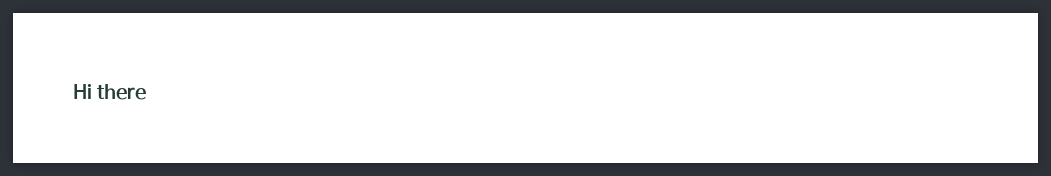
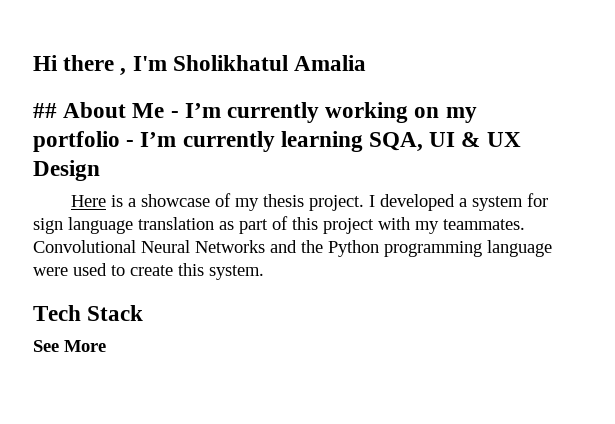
- Hi there
+ Hi there , I'm Sholikhatul Amalia
+ ## About Me - I’m currently working on my portfolio - I’m currently learning SQA, UI & UX Design
+ Here is a showcase of my thesis project. I developed a system for sign language translation as part of this project with my teammates. Convolutional Neural Networks and the Python programming language were used to create this system.
+ Tech Stack
+ See More

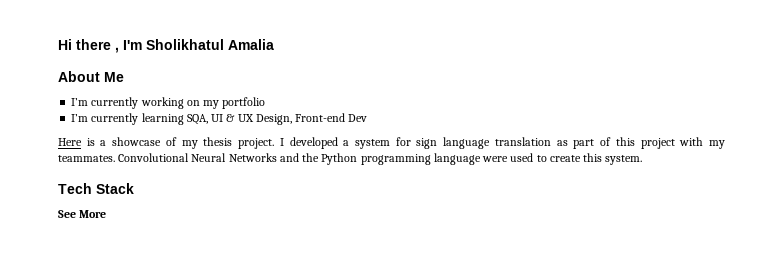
- ## About Me - I’m currently working on my portfolio - I’m currently learning SQA, UI & UX Design
+ About Me
+ I’m currently working on my portfolio
+ I’m currently learning SQA, UI & UX Design, Front-end Dev

